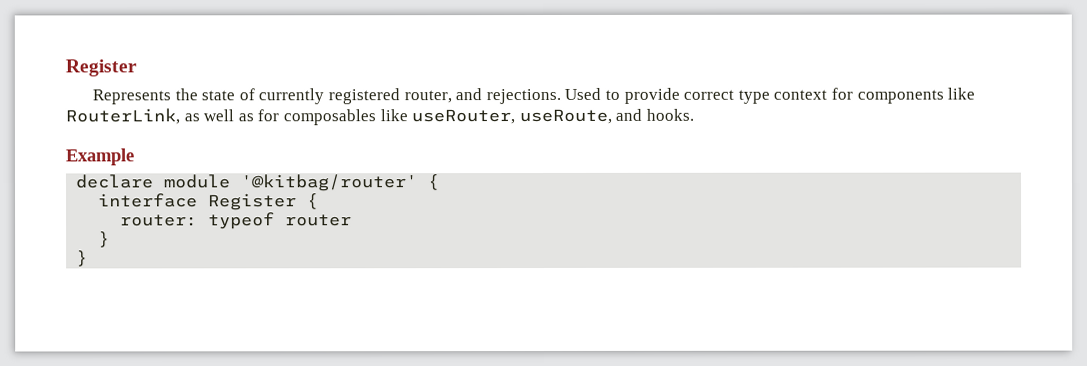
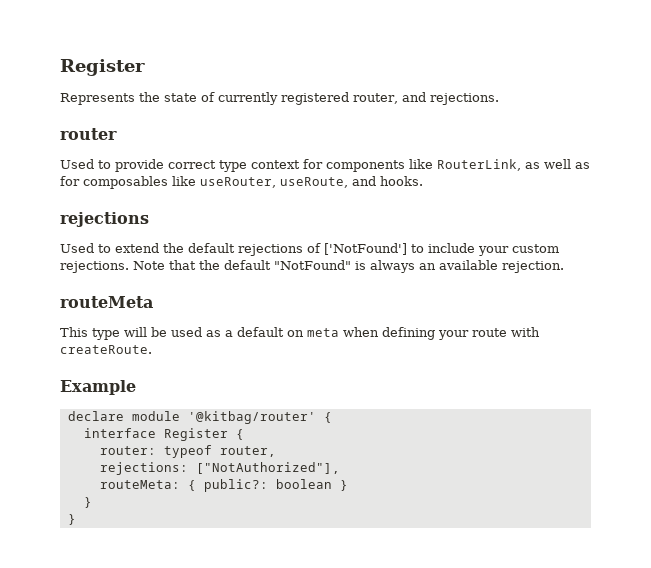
- Represents the state of currently registered router, and rejections. Used to provide correct type context for components like RouterLink, as well as for composables like useRouter, useRoute, and hooks.
+ Represents the state of currently registered router, and rejections.
+ router
+ Used to provide correct type context for components like RouterLink, as well as for composables like useRouter, useRoute, and hooks.
+ rejections
+ Used to extend the default rejections of ['NotFound'] to include your custom rejections. Note that the default "NotFound" is always an available rejection.
+ routeMeta
+ This type will be used as a default on meta when defining your route with createRoute.
- router: typeof router
+ router: typeof router,
+ rejections: ["NotAuthorized"],
+ routeMeta: { public?: boolean }

